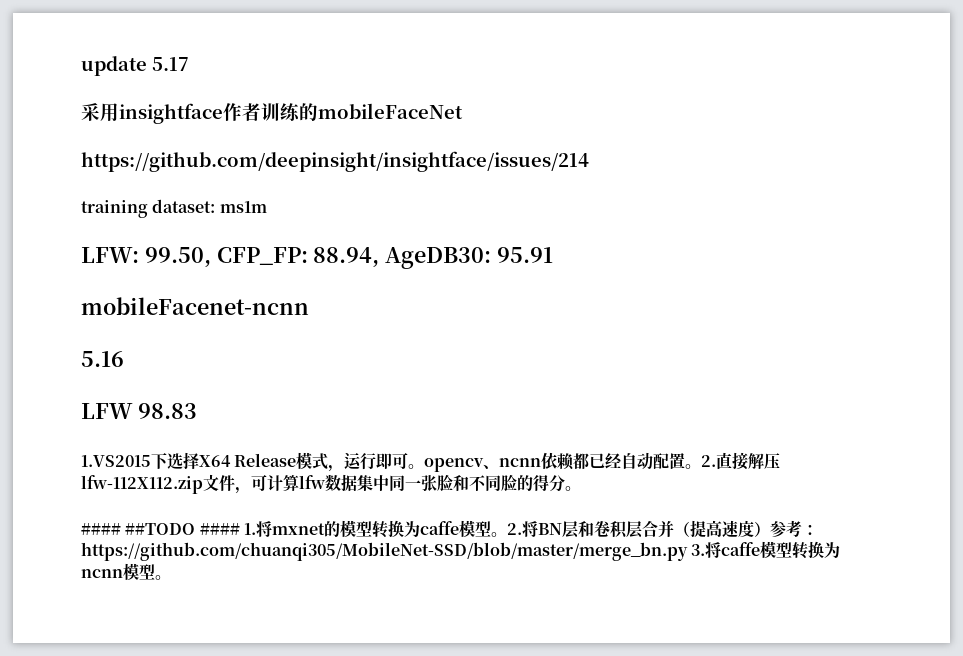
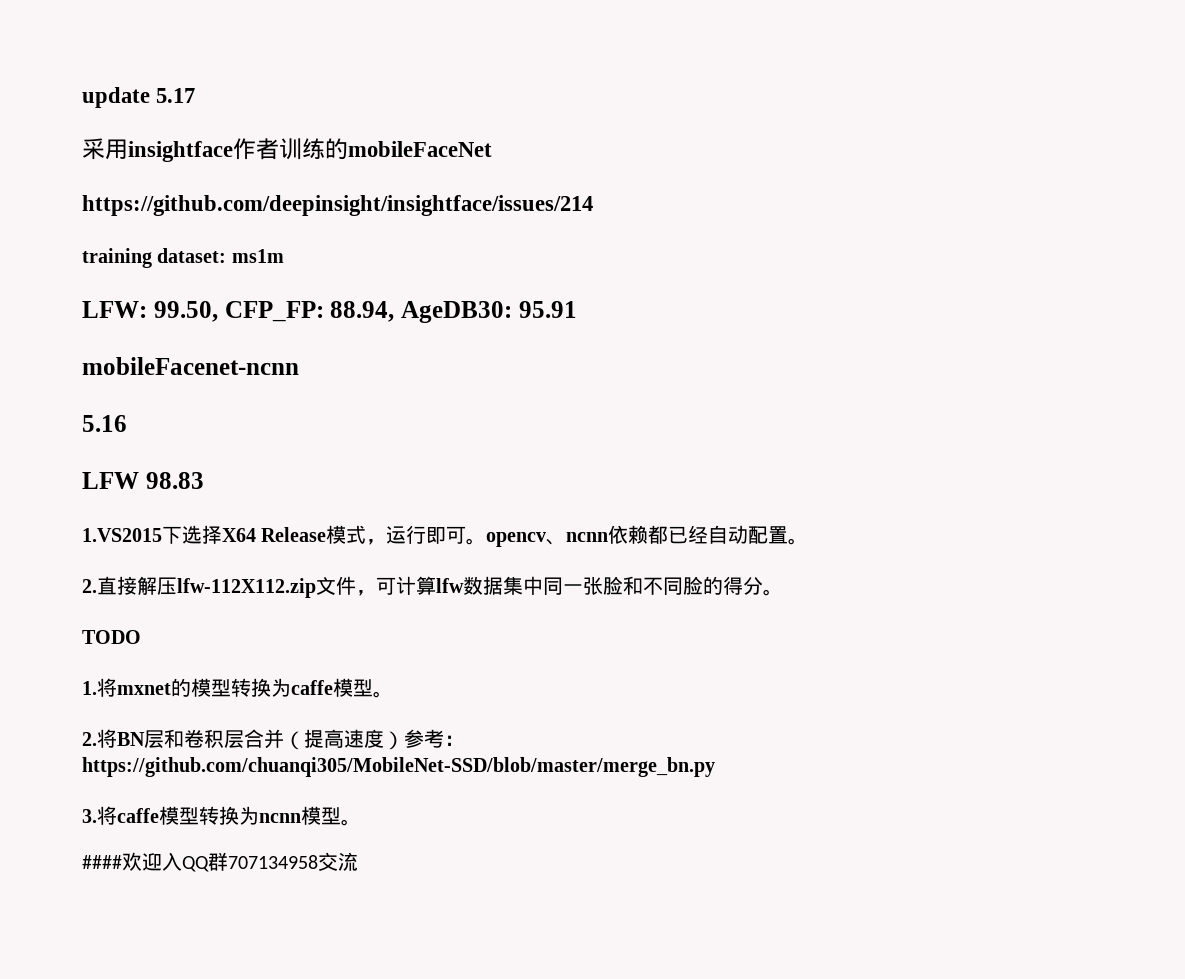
- 1.VS2015下选择X64 Release模式，运行即可。opencv、ncnn依赖都已经自动配置。2.直接解压lfw-112X112.zip文件，可计算lfw数据集中同一张脸和不同脸的得分。
+ 1.VS2015下选择X64 Release模式，运行即可。opencv、ncnn依赖都已经自动配置。
+ 2.直接解压lfw-112X112.zip文件，可计算lfw数据集中同一张脸和不同脸的得分。
- #### ##TODO #### 1.将mxnet的模型转换为caffe模型。2.将BN层和卷积层合并（提高速度）参考：https://github.com/chuanqi305/MobileNet-SSD/blob/master/merge_bn.py 3.将caffe模型转换为ncnn模型。
+ TODO
+ 1.将mxnet的模型转换为caffe模型。
+ 2.将BN层和卷积层合并（提高速度）参考：https://github.com/chuanqi305/MobileNet-SSD/blob/master/merge_bn.py
+ 3.将caffe模型转换为ncnn模型。
+ ####欢迎入QQ群707134958交流

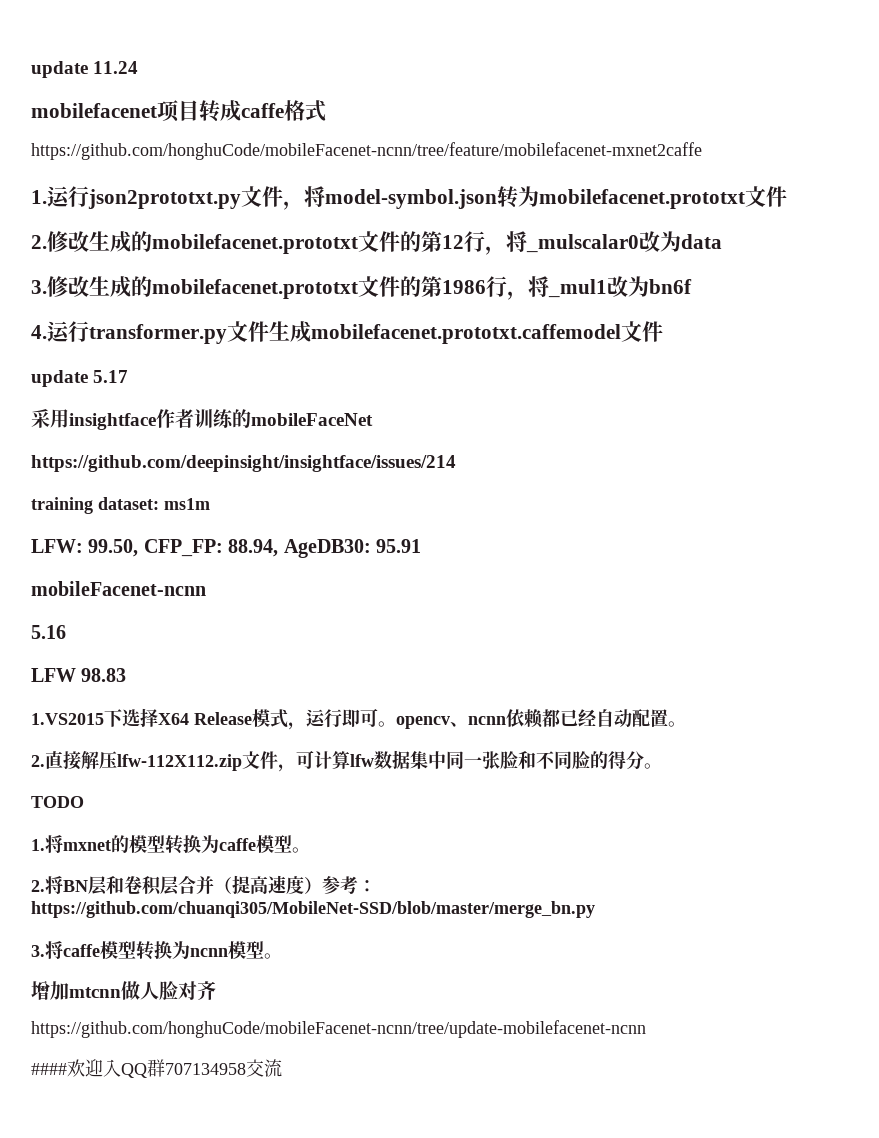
+ update 11.24
+ mobilefacenet项目转成caffe格式
+ https://github.com/honghuCode/mobileFacenet-ncnn/tree/feature/mobilefacenet-mxnet2caffe
+ 1.运行json2prototxt.py文件，将model-symbol.json转为mobilefacenet.prototxt文件
+ 2.修改生成的mobilefacenet.prototxt文件的第12行，将_mulscalar0改为data
+ 3.修改生成的mobilefacenet.prototxt文件的第1986行，将_mul1改为bn6f
+ 4.运行transformer.py文件生成mobilefacenet.prototxt.caffemodel文件
+ 增加mtcnn做人脸对齐
+ https://github.com/honghuCode/mobileFacenet-ncnn/tree/update-mobilefacenet-ncnn

